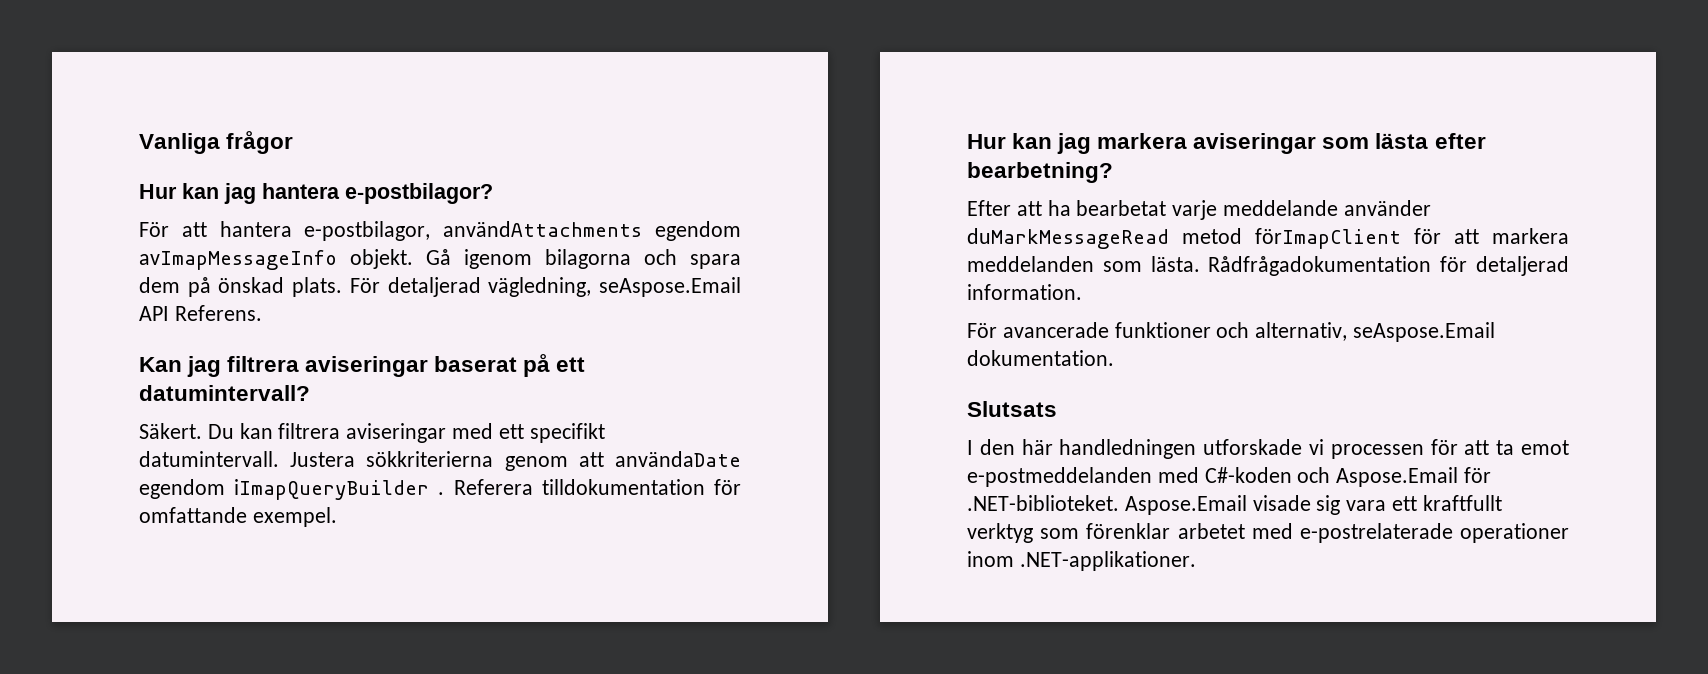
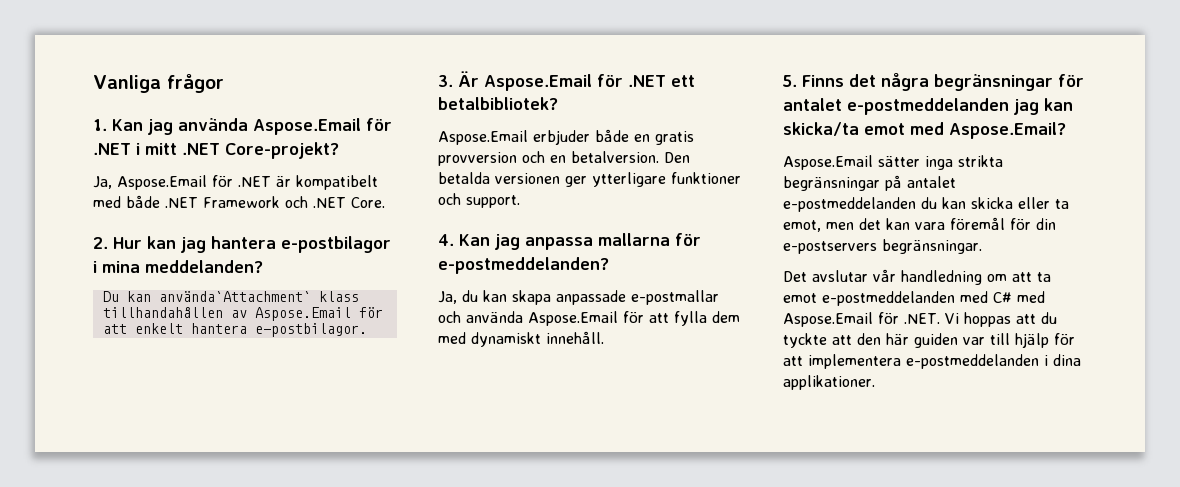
- Hur kan jag hantera e-postbilagor?
- För att hantera e-postbilagor, användAttachments egendom avImapMessageInfo objekt. Gå igenom bilagorna och spara dem på önskad plats. För detaljerad vägledning, seAspose.Email API Referens.
- Kan jag filtrera aviseringar baserat på ett datumintervall?
- Säkert. Du kan filtrera aviseringar med ett specifikt datumintervall. Justera sökkriterierna genom att användaDate egendom iImapQueryBuilder . Referera tilldokumentation för omfattande exempel.
- Hur kan jag markera aviseringar som lästa efter bearbetning?
- Efter att ha bearbetat varje meddelande använder duMarkMessageRead metod förImapClient för att markera meddelanden som lästa. Rådfrågadokumentation för detaljerad information.
- För avancerade funktioner och alternativ, seAspose.Email dokumentation.
- Slutsats
- I den här handledningen utforskade vi processen för att ta emot e-postmeddelanden med C#-koden och Aspose.Email för .NET-biblioteket. Aspose.Email visade sig vara ett kraftfullt verktyg som förenklar arbetet med e-postrelaterade operationer inom .NET-applikationer.
+ 1. Kan jag använda Aspose.Email för .NET i mitt .NET Core-projekt?
+ Ja, Aspose.Email för .NET är kompatibelt med både .NET Framework och .NET Core.
+ 2. Hur kan jag hantera e-postbilagor i mina meddelanden?
+ Du kan använda`Attachment` klass tillhandahållen av Aspose.Email för att enkelt hantera e-postbilagor.
+ 3. Är Aspose.Email för .NET ett betalbibliotek?
+ Aspose.Email erbjuder både en gratis provversion och en betalversion. Den betalda versionen ger ytterligare funktioner och support.
+ 4. Kan jag anpassa mallarna för e-postmeddelanden?
+ Ja, du kan skapa anpassade e-postmallar och använda Aspose.Email för att fylla dem med dynamiskt innehåll.
+ 5. Finns det några begränsningar för antalet e-postmeddelanden jag kan skicka/ta emot med Aspose.Email?
+ Aspose.Email sätter inga strikta begränsningar på antalet e-postmeddelanden du kan skicka eller ta emot, men det kan vara föremål för din e-postservers begränsningar.
+ Det avslutar vår handledning om att ta emot e-postmeddelanden med C# med Aspose.Email för .NET. Vi hoppas att du tyckte att den här guiden var till hjälp för att implementera e-postmeddelanden i dina applikationer.

